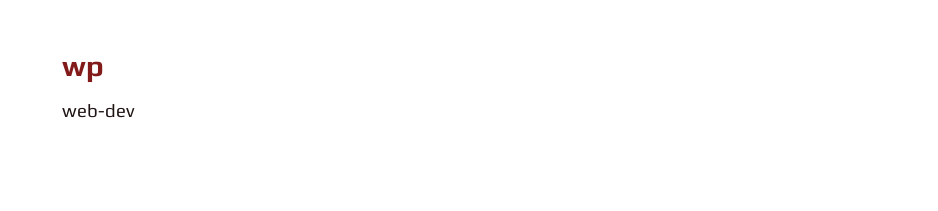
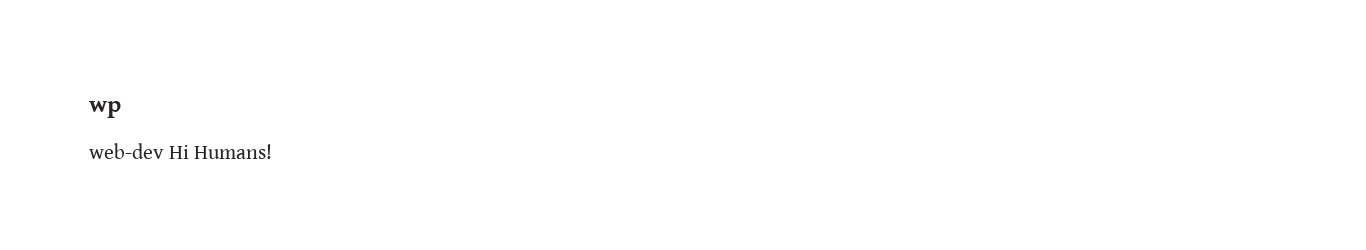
- web-dev
+ web-dev Hi Humans!

